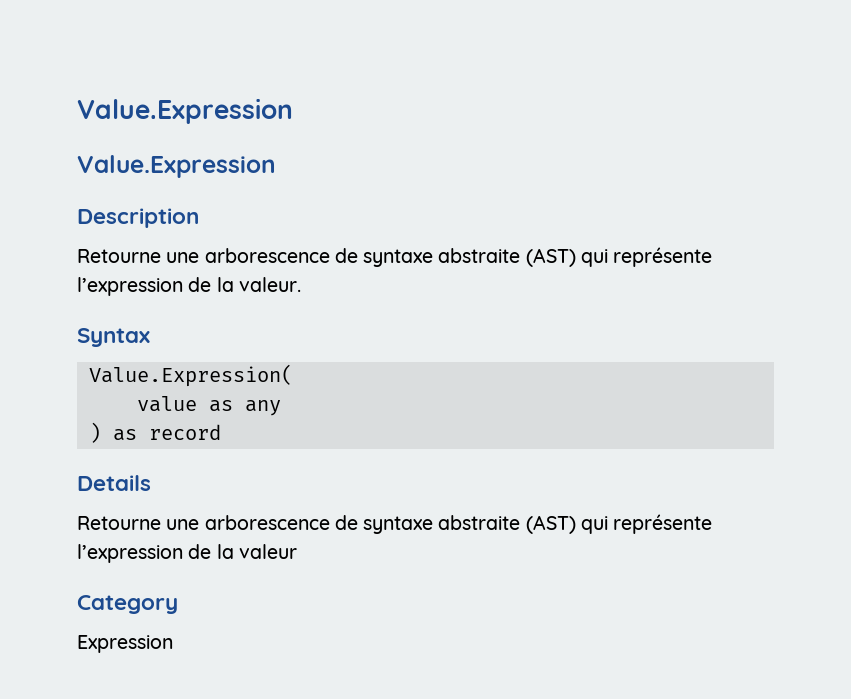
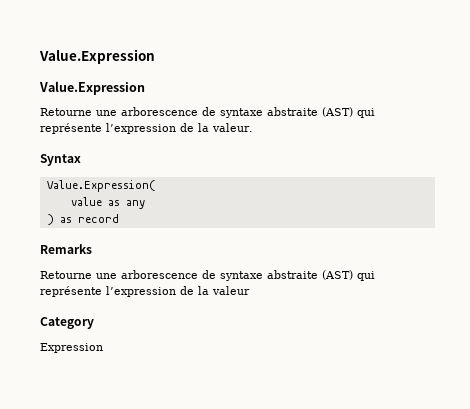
- Description
- Details
+ Remarks

